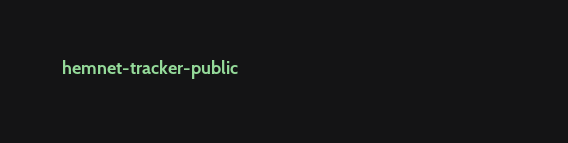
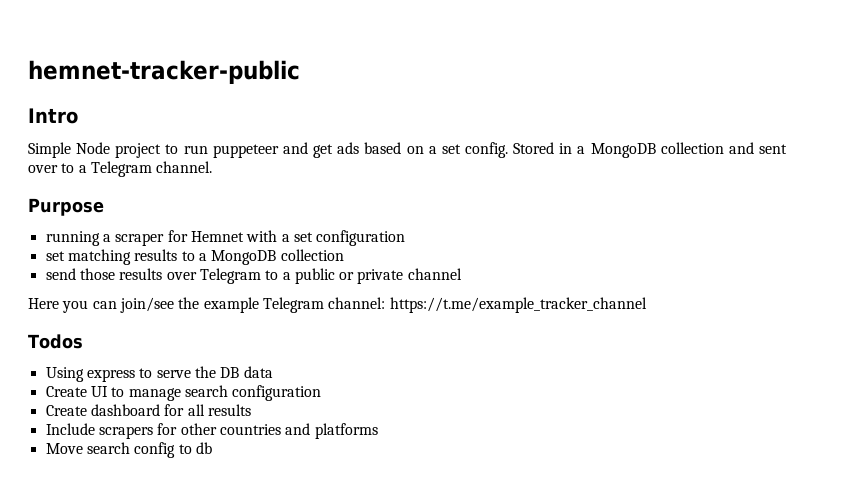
+ Intro
+ Simple Node project to run puppeteer and get ads based on a set config. Stored in a MongoDB collection and sent over to a Telegram channel.
+ Purpose
+ running a scraper for Hemnet with a set configuration
+ set matching results to a MongoDB collection
+ send those results over Telegram to a public or private channel
+ Here you can join/see the example Telegram channel: https://t.me/example_tracker_channel
+ Todos
+ Using express to serve the DB data
+ Create UI to manage search configuration
+ Create dashboard for all results
+ Include scrapers for other countries and platforms
+ Move search config to db

